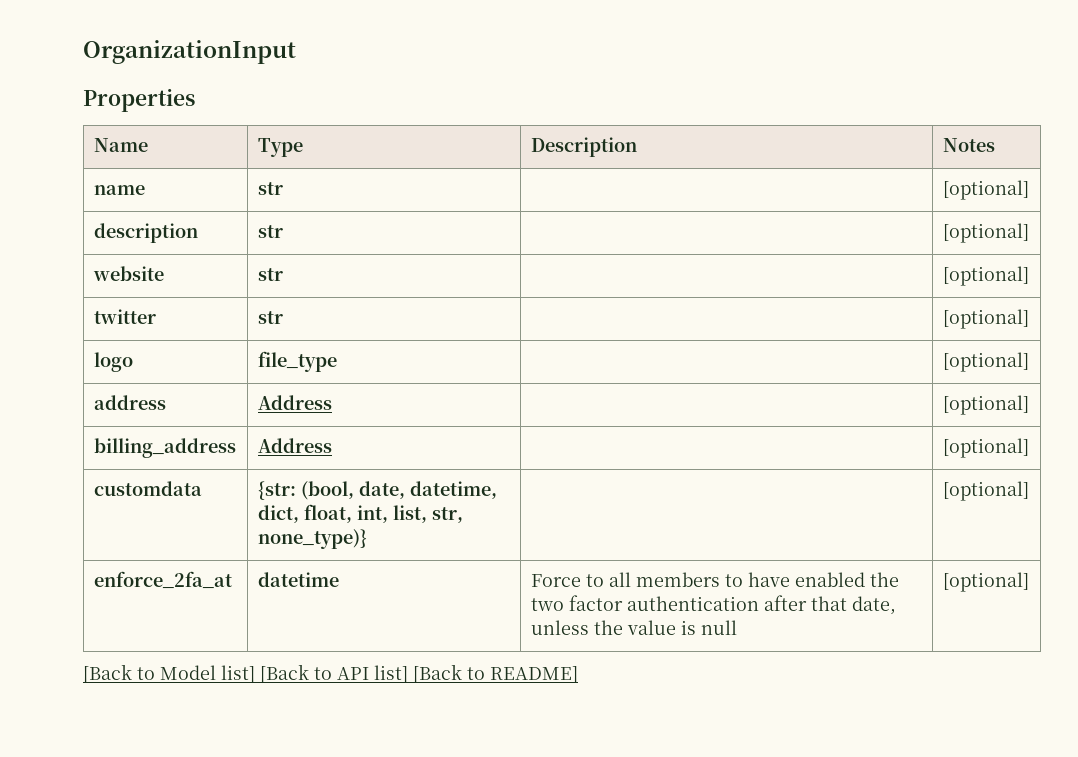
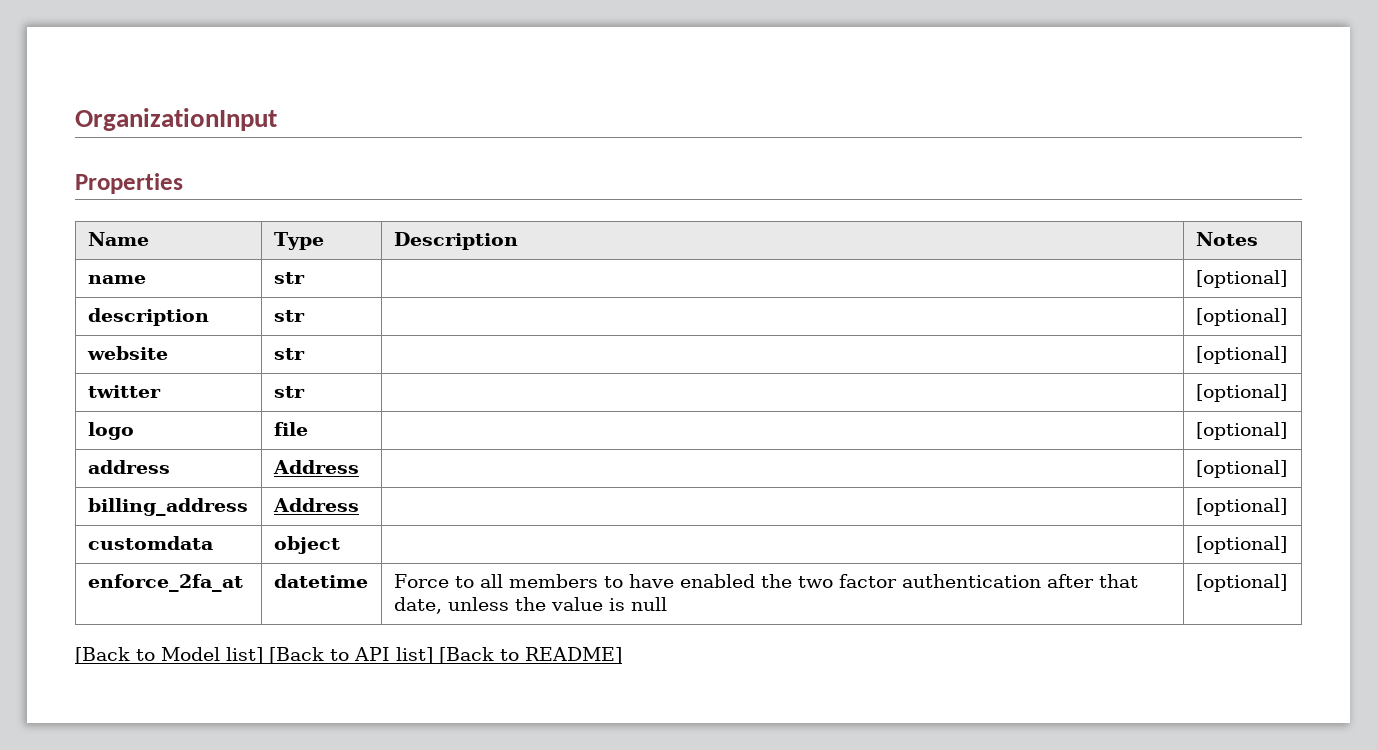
- logo | file_type | | [optional]
+ logo | file | | [optional]
- customdata | {str: (bool, date, datetime, dict, float, int, list, str, none_type)} | | [optional]
+ customdata | object | | [optional]

